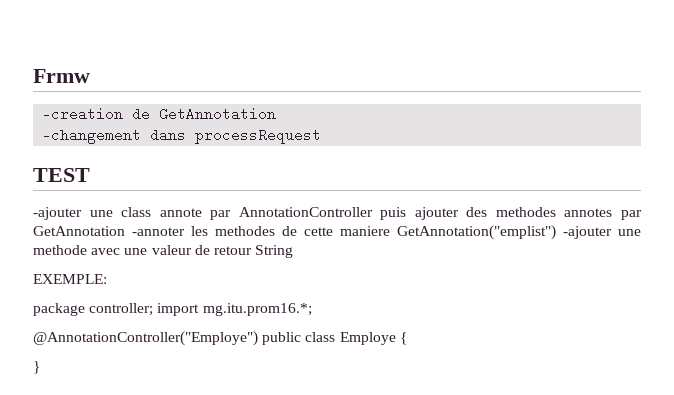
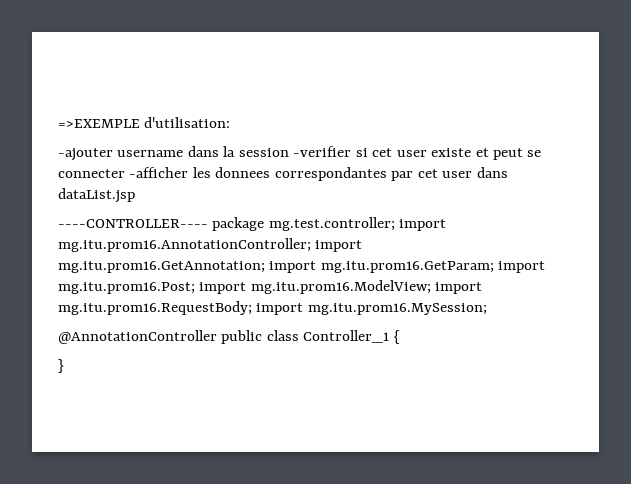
- Frmw
- -creation de GetAnnotation
- -changement dans processRequest
- TEST
- -ajouter une class annote par AnnotationController puis ajouter des methodes annotes par GetAnnotation -annoter les methodes de cette maniere GetAnnotation("emplist") -ajouter une methode avec une valeur de retour String
- EXEMPLE:
- package controller; import mg.itu.prom16.*;
- @AnnotationController("Employe") public class Employe {
+ =>EXEMPLE d'utilisation:
+ -ajouter username dans la session -verifier si cet user existe et peut se connecter -afficher les donnees correspondantes par cet user dans dataList.jsp
+ ----CONTROLLER---- package mg.test.controller; import mg.itu.prom16.AnnotationController; import mg.itu.prom16.GetAnnotation; import mg.itu.prom16.GetParam; import mg.itu.prom16.Post; import mg.itu.prom16.ModelView; import mg.itu.prom16.RequestBody; import mg.itu.prom16.MySession;
+ @AnnotationController public class Controller_1 {

